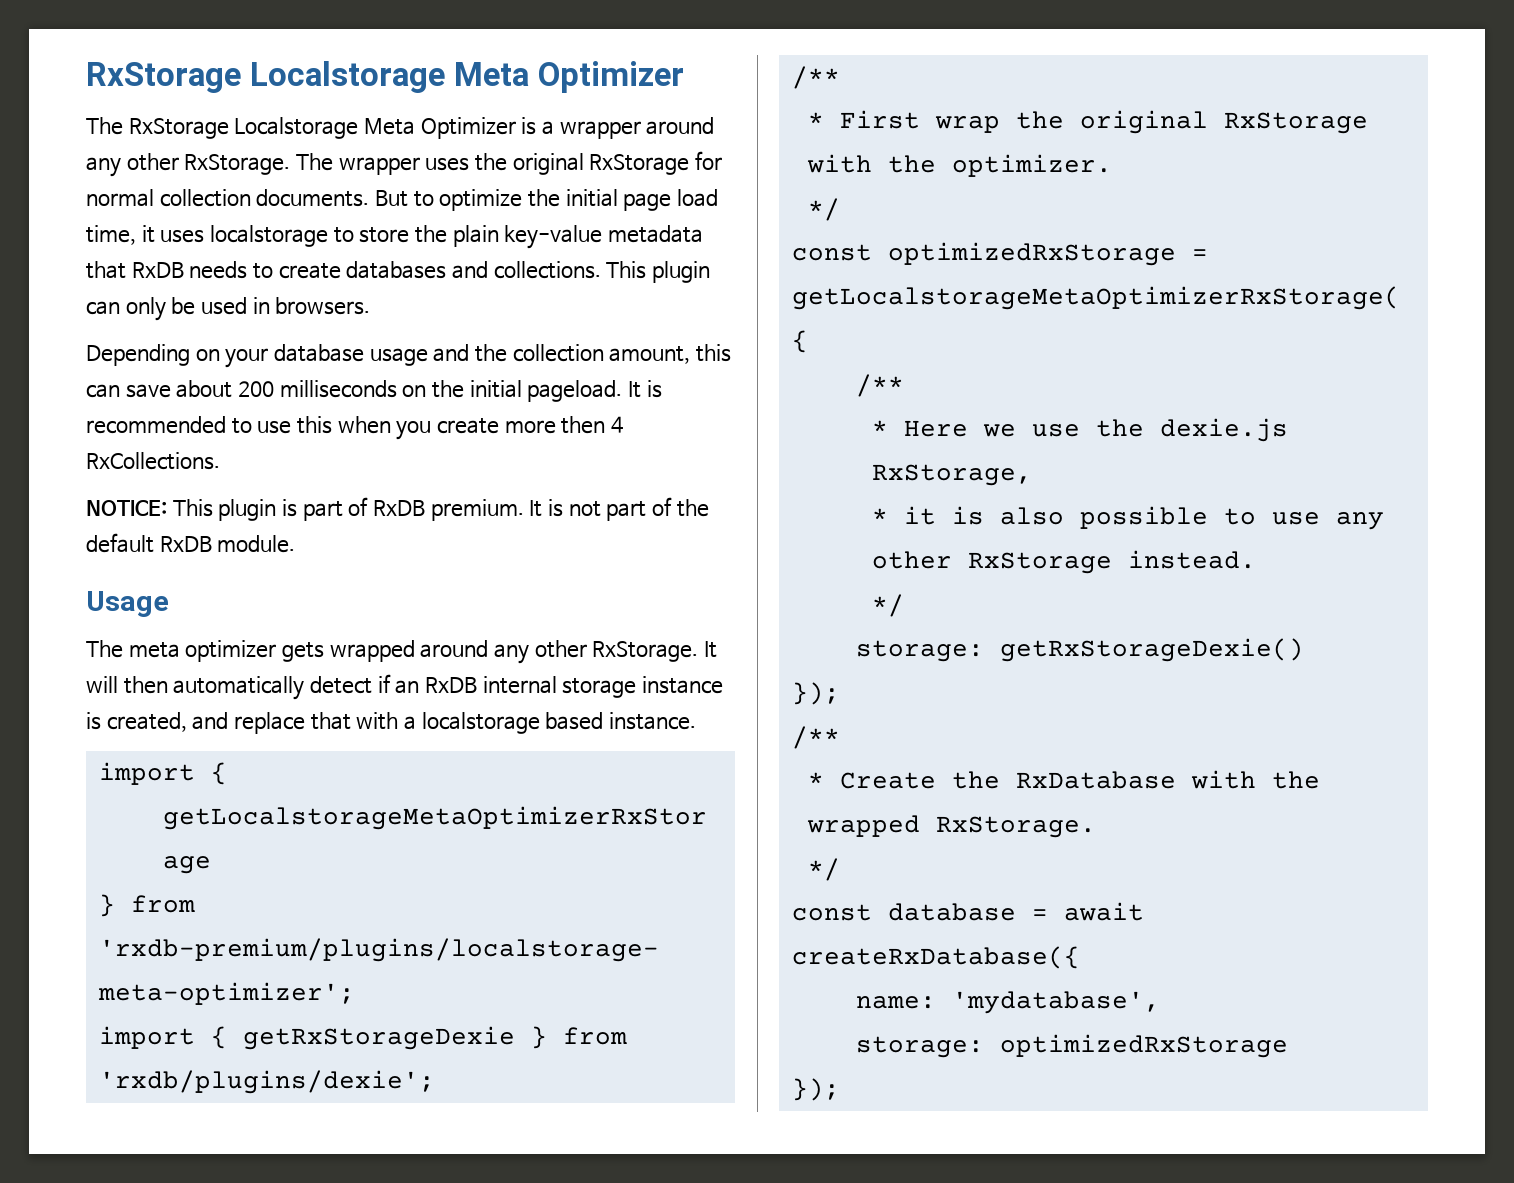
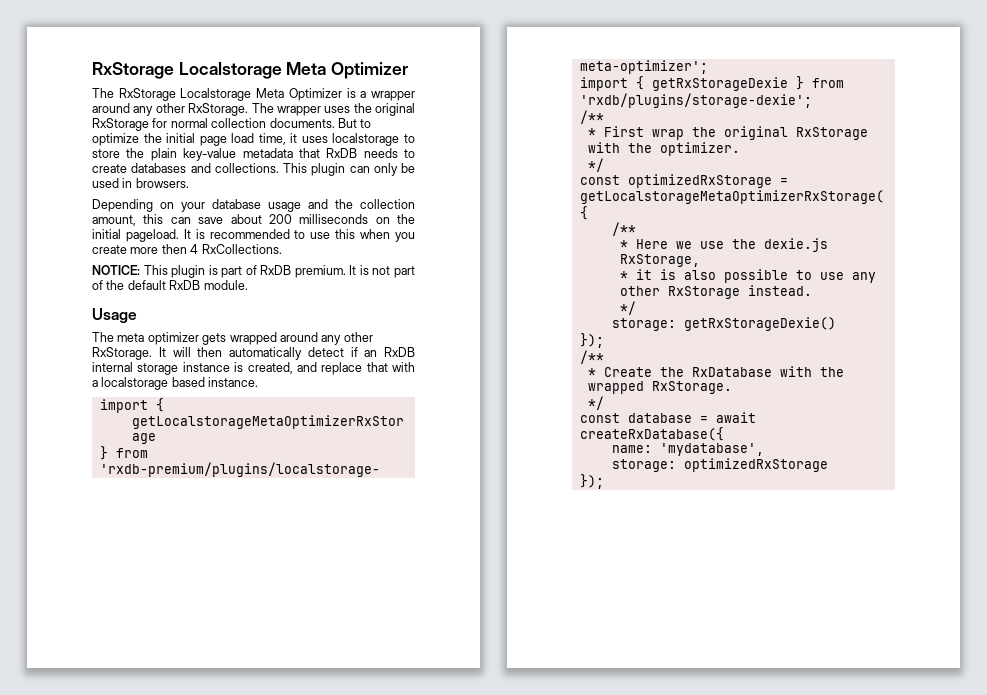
- import { getRxStorageDexie } from 'rxdb/plugins/dexie';
+ import { getRxStorageDexie } from 'rxdb/plugins/storage-dexie';

